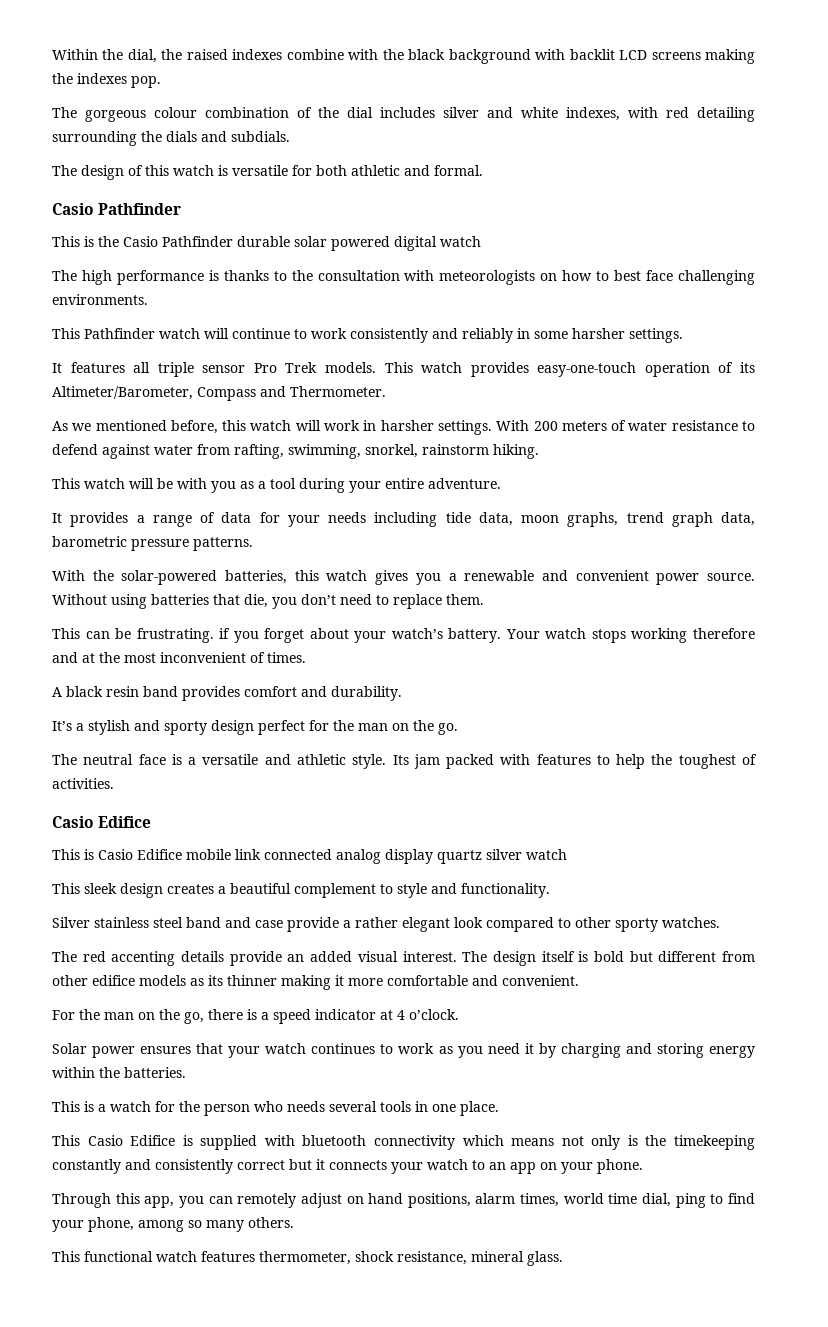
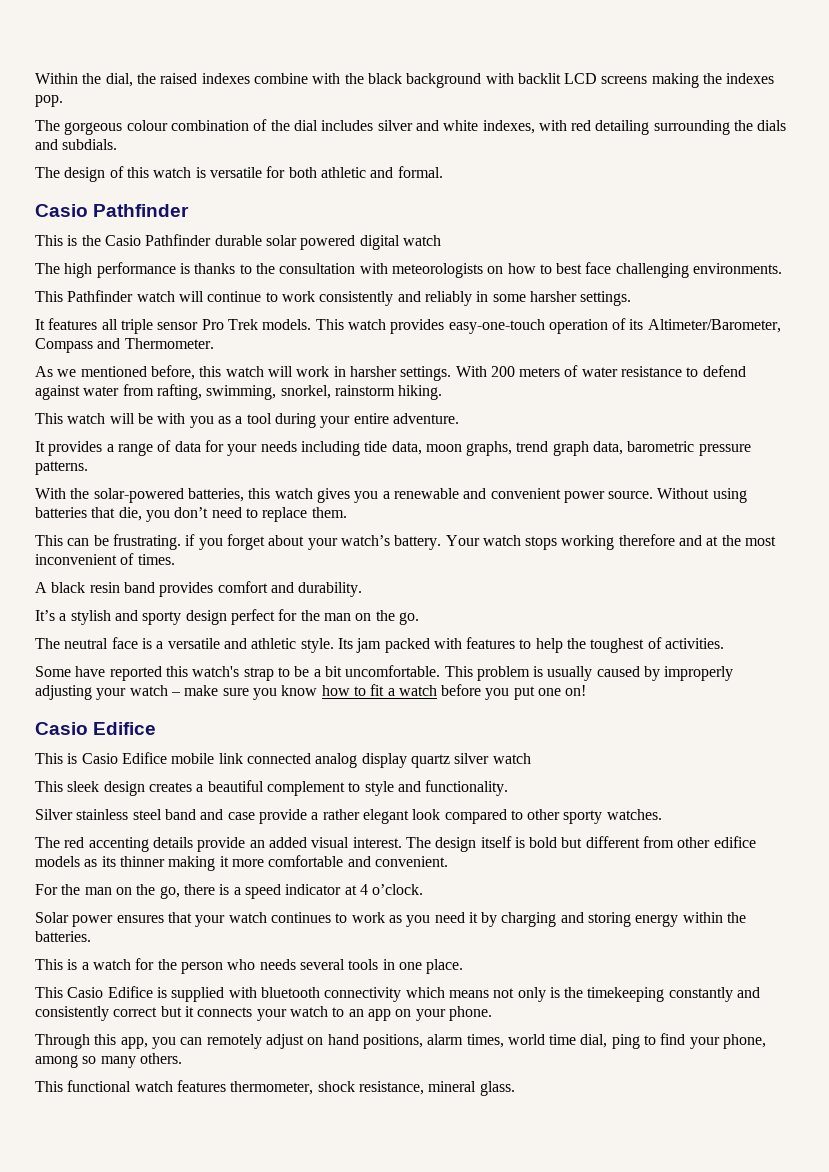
+ Some have reported this watch's strap to be a bit uncomfortable. This problem is usually caused by improperly adjusting your watch – make sure you know how to fit a watch before you put one on!

